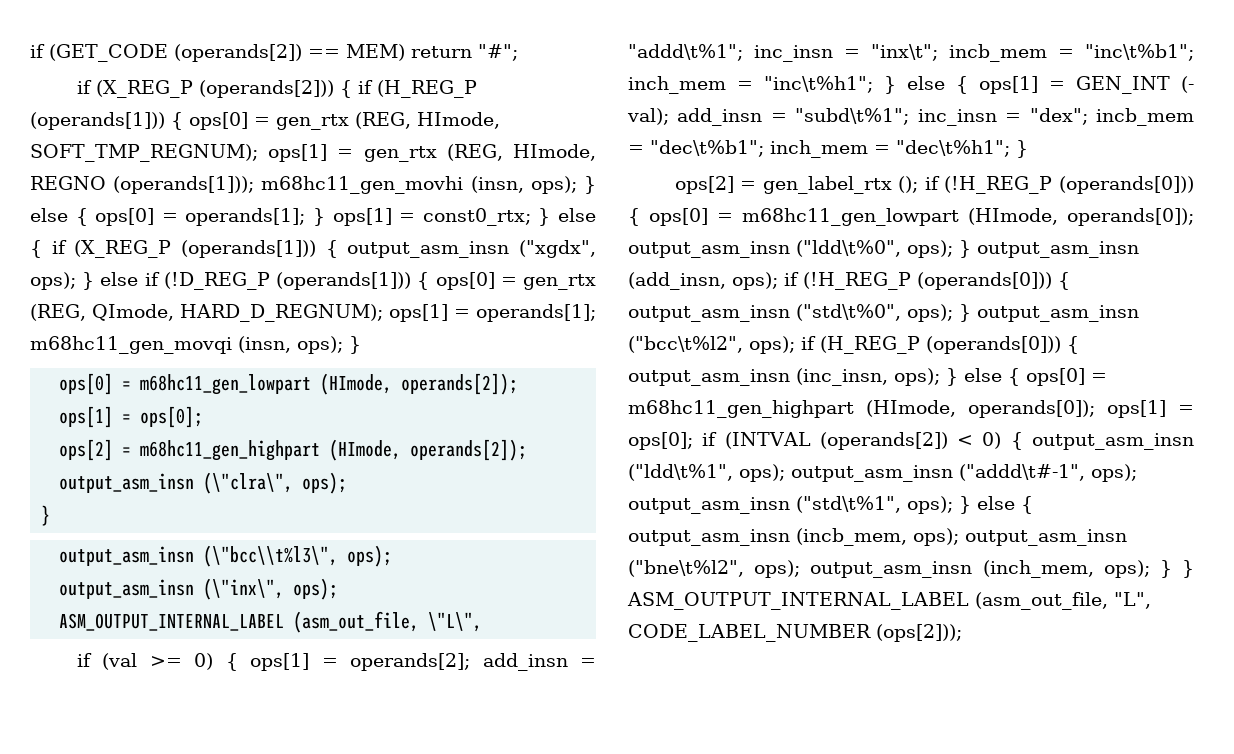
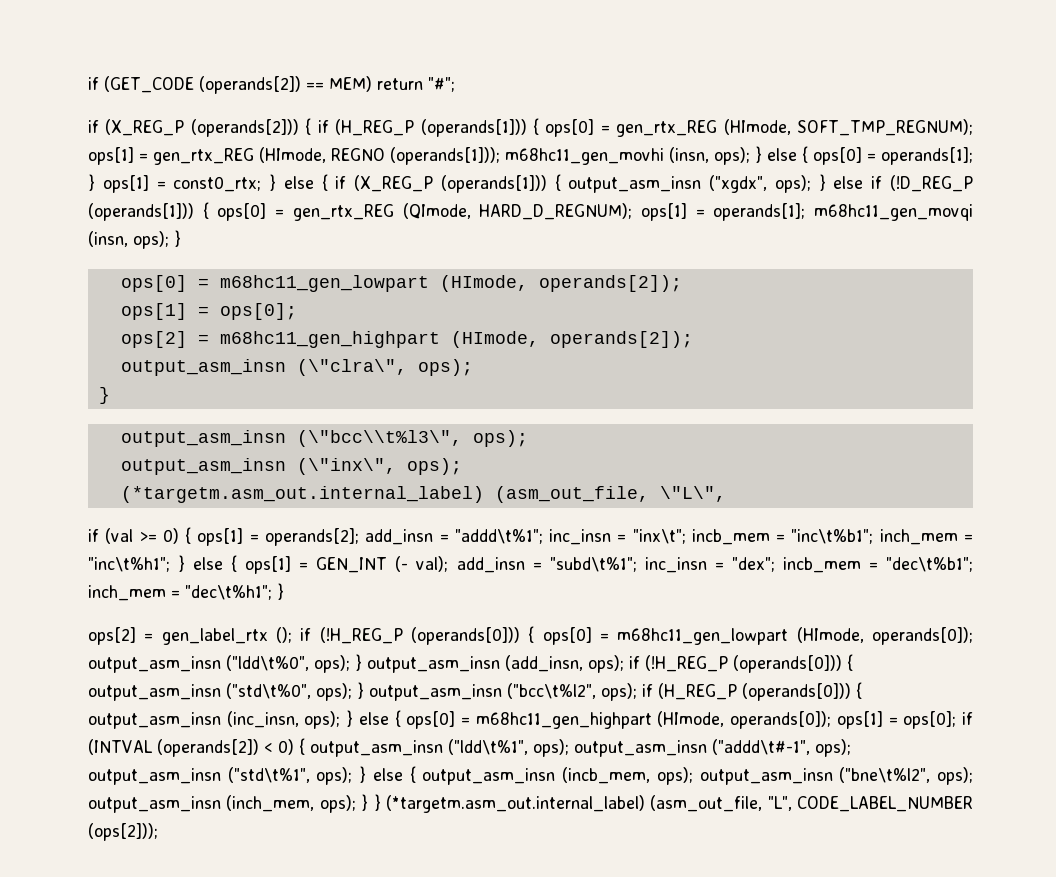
- if (X_REG_P (operands[2])) { if (H_REG_P (operands[1])) { ops[0] = gen_rtx (REG, HImode, SOFT_TMP_REGNUM); ops[1] = gen_rtx (REG, HImode, REGNO (operands[1])); m68hc11_gen_movhi (insn, ops); } else { ops[0] = operands[1]; } ops[1] = const0_rtx; } else { if (X_REG_P (operands[1])) { output_asm_insn ("xgdx", ops); } else if (!D_REG_P (operands[1])) { ops[0] = gen_rtx (REG, QImode, HARD_D_REGNUM); ops[1] = operands[1]; m68hc11_gen_movqi (insn, ops); }
+ if (X_REG_P (operands[2])) { if (H_REG_P (operands[1])) { ops[0] = gen_rtx_REG (HImode, SOFT_TMP_REGNUM); ops[1] = gen_rtx_REG (HImode, REGNO (operands[1])); m68hc11_gen_movhi (insn, ops); } else { ops[0] = operands[1]; } ops[1] = const0_rtx; } else { if (X_REG_P (operands[1])) { output_asm_insn ("xgdx", ops); } else if (!D_REG_P (operands[1])) { ops[0] = gen_rtx_REG (QImode, HARD_D_REGNUM); ops[1] = operands[1]; m68hc11_gen_movqi (insn, ops); }
- ASM_OUTPUT_INTERNAL_LABEL (asm_out_file, \"L\",
+ (*targetm.asm_out.internal_label) (asm_out_file, \"L\",
- } } ASM_OUTPUT_INTERNAL_LABEL (asm_out_file, "L", CODE_LABEL_NUMBER (ops[2]));
+ } } (*targetm.asm_out.internal_label) (asm_out_file, "L", CODE_LABEL_NUMBER (ops[2]));

